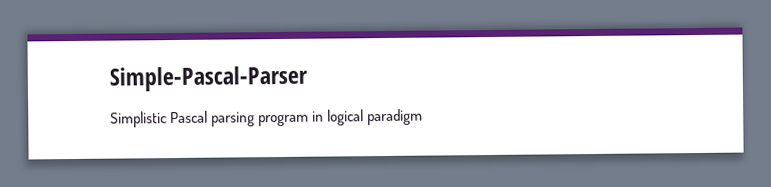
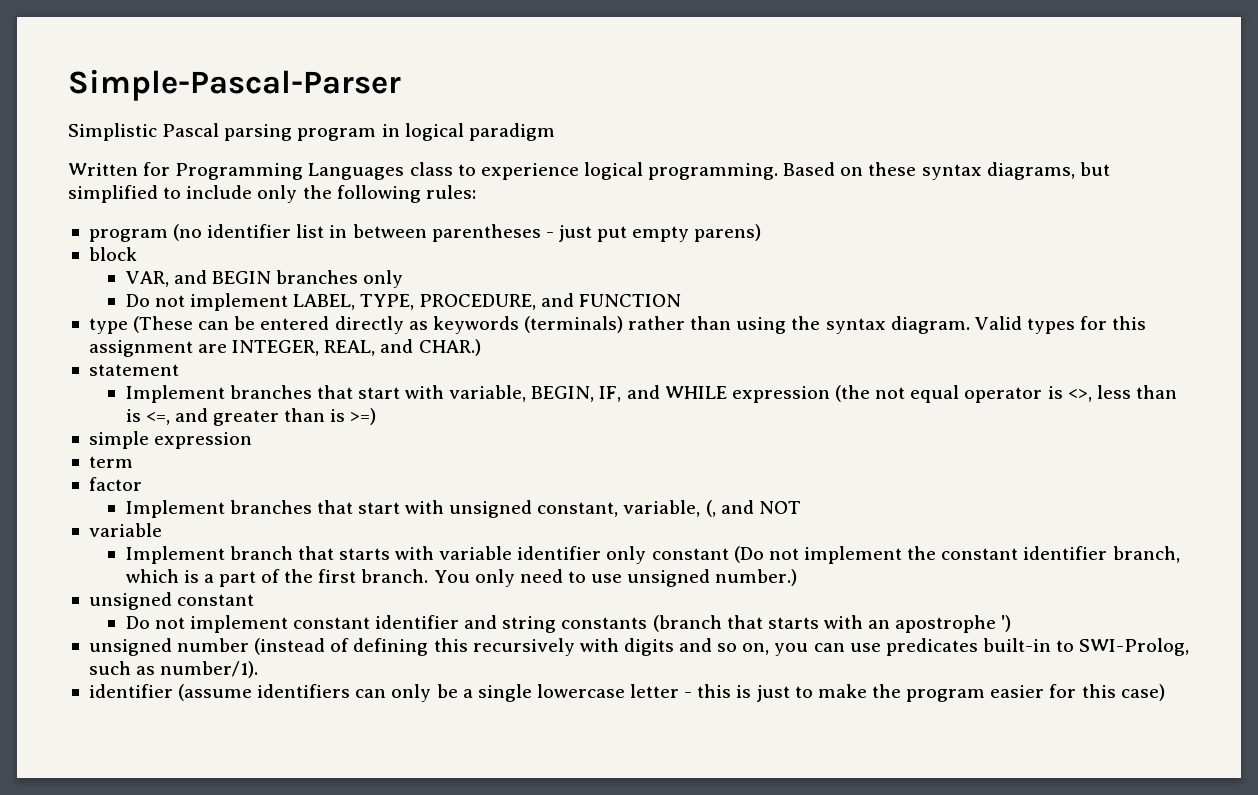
+ Written for Programming Languages class to experience logical programming. Based on these syntax diagrams, but simplified to include only the following rules:
+ program (no identifier list in between parentheses - just put empty parens)
+ block
+ VAR, and BEGIN branches only
+ Do not implement LABEL, TYPE, PROCEDURE, and FUNCTION
+ type (These can be entered directly as keywords (terminals) rather than using the syntax diagram. Valid types for this assignment are INTEGER, REAL, and CHAR.)
+ statement
+ Implement branches that start with variable, BEGIN, IF, and WHILE expression (the not equal operator is <>, less than is <=, and greater than is >=)
+ simple expression
+ term
+ factor
+ Implement branches that start with unsigned constant, variable, (, and NOT
+ variable
+ Implement branch that starts with variable identifier only constant (Do not implement the constant identifier branch, which is a part of the first branch. You only need to use unsigned number.)
+ unsigned constant
+ Do not implement constant identifier and string constants (branch that starts with an apostrophe ')
+ unsigned number (instead of defining this recursively with digits and so on, you can use predicates built-in to SWI-Prolog, such as number/1).
+ identifier (assume identifiers can only be a single lowercase letter - this is just to make the program easier for this case)

